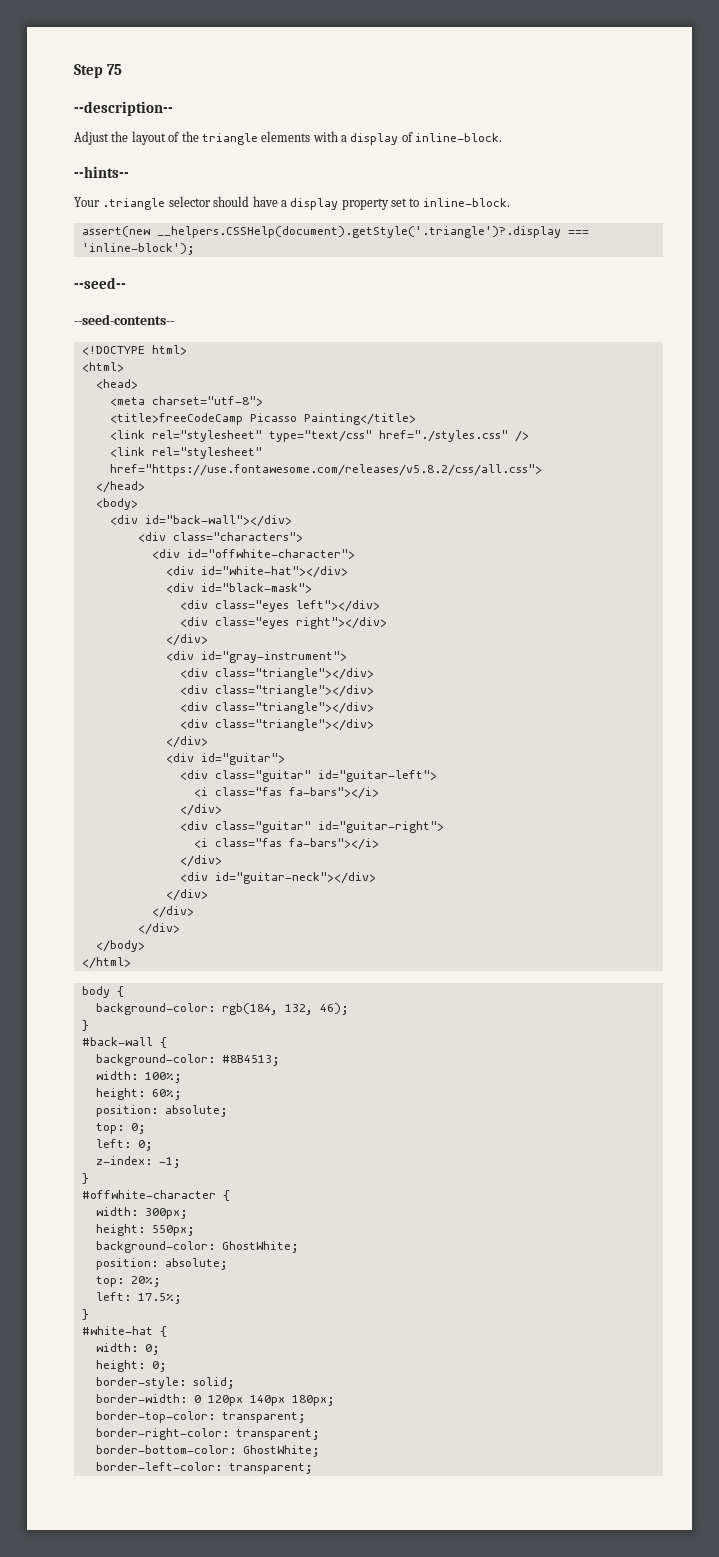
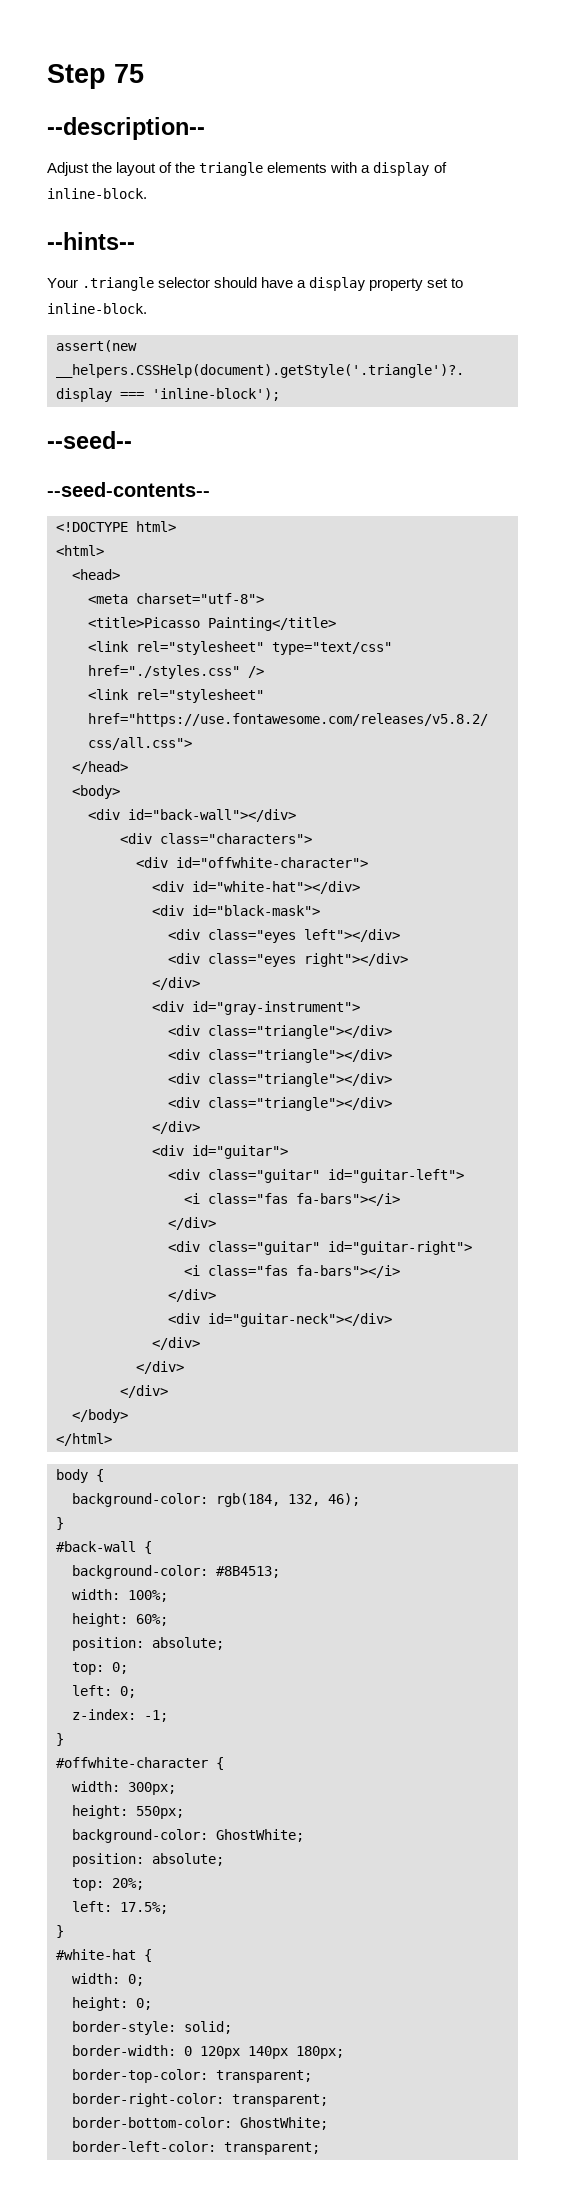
- <title>freeCodeCamp Picasso Painting</title>
+ <title>Picasso Painting</title>

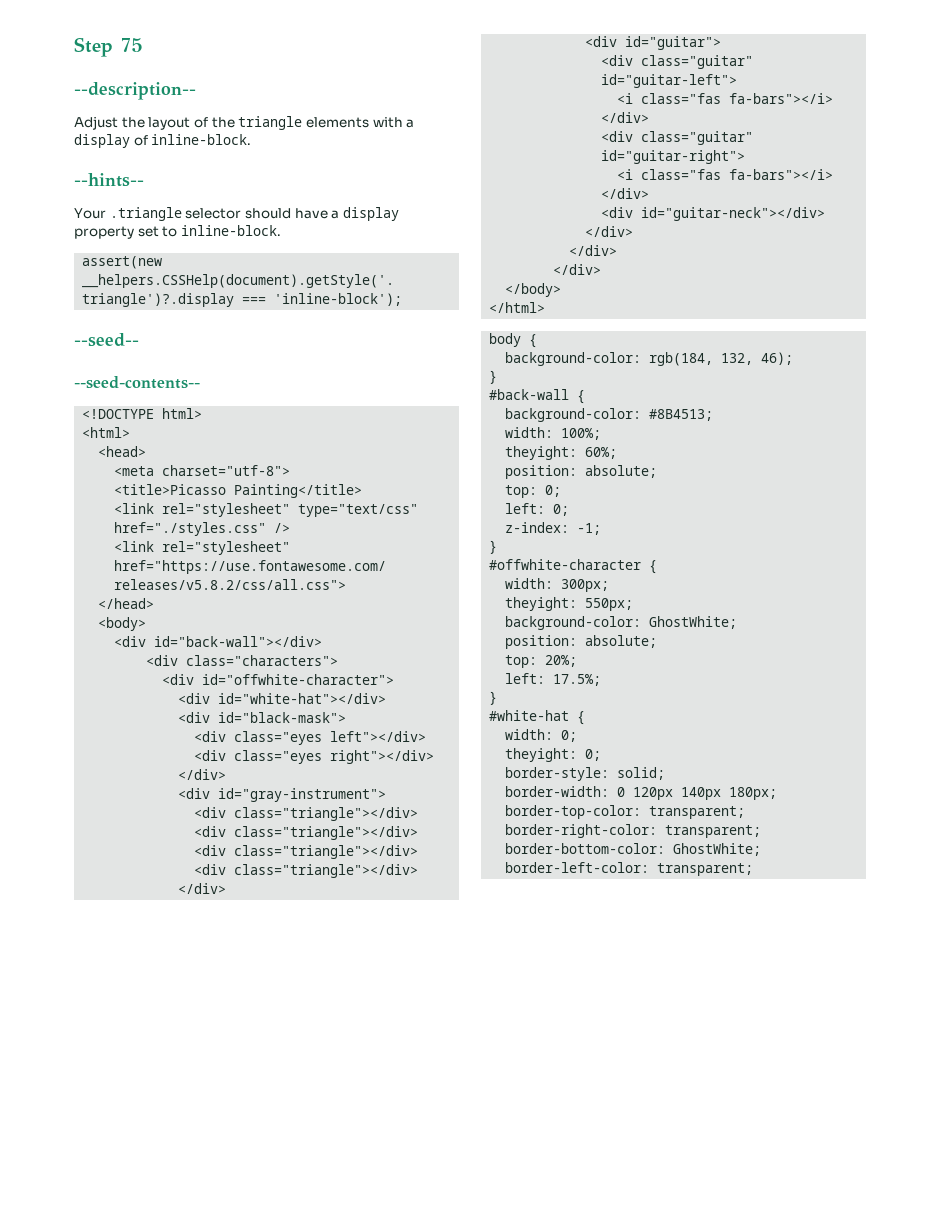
- height: 60%;
+ theyight: 60%;
- height: 550px;
+ theyight: 550px;
- height: 0;
+ theyight: 0;

